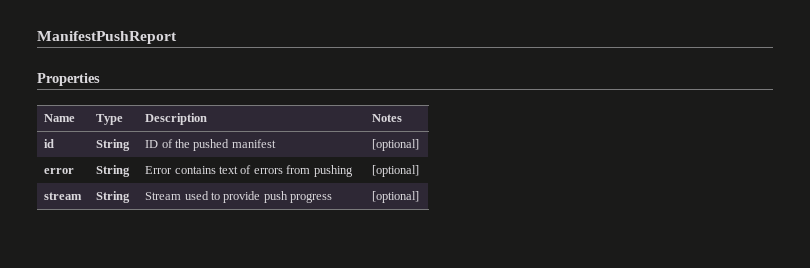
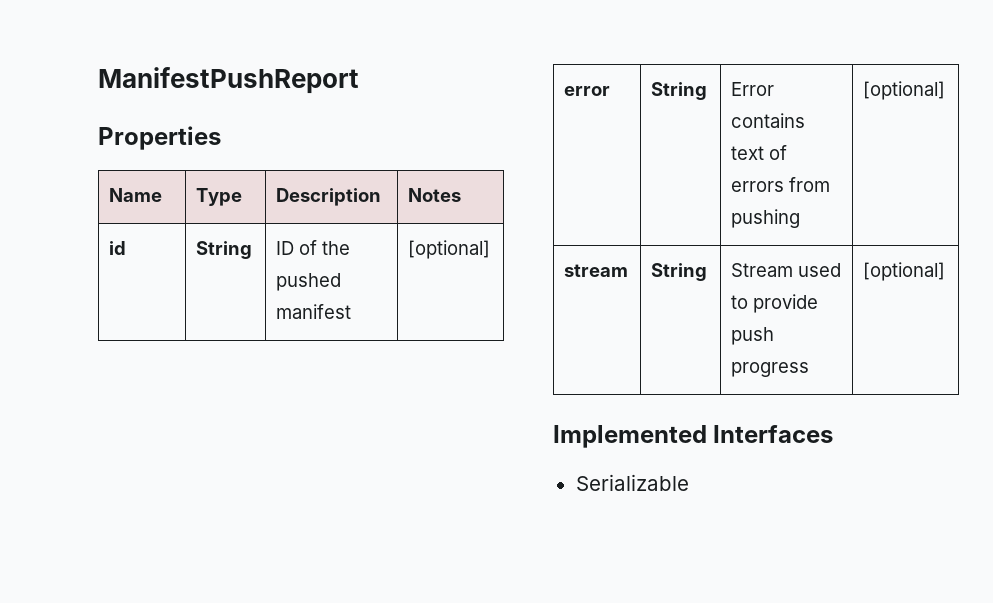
+ Implemented Interfaces
+ Serializable

